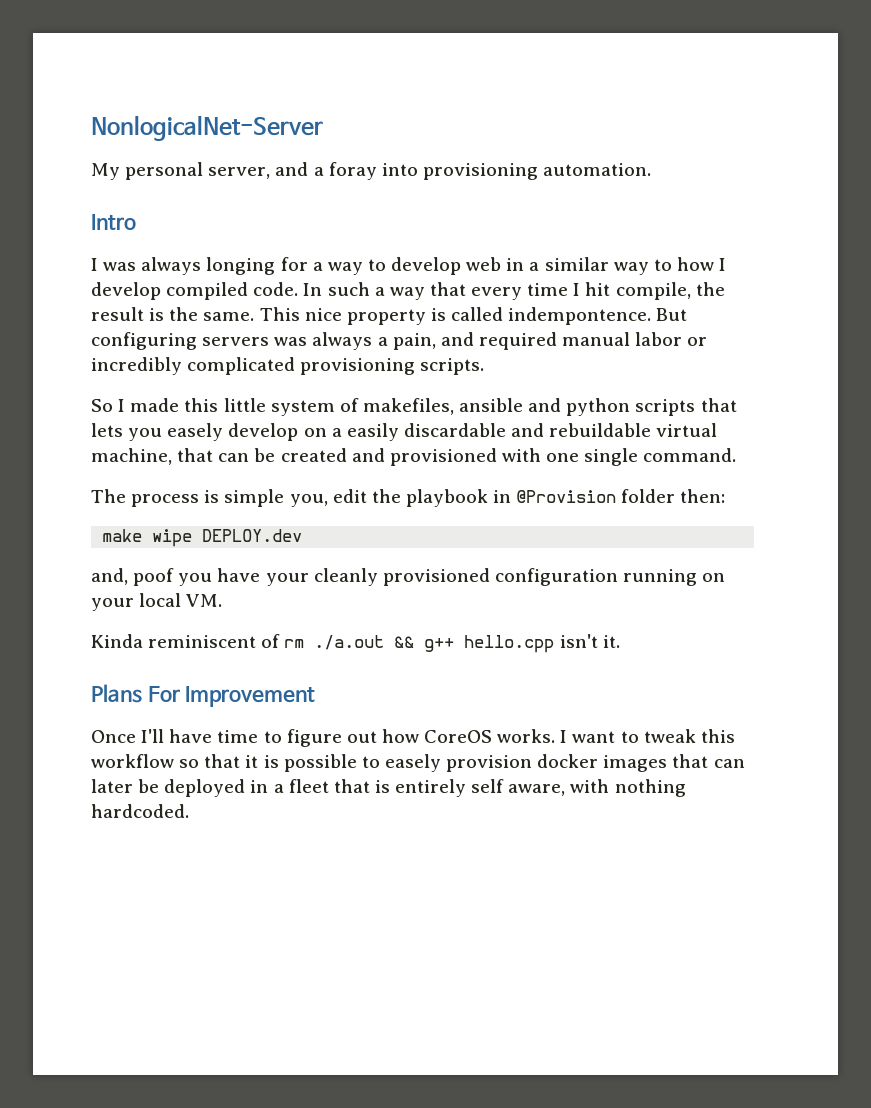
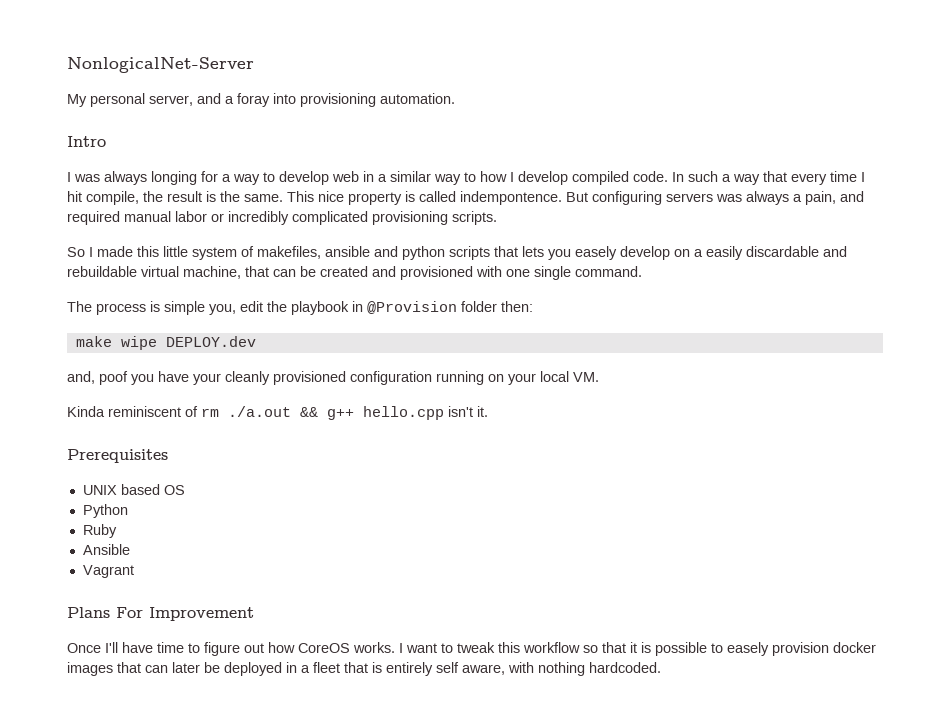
+ Prerequisites
+ UNIX based OS
+ Python
+ Ruby
+ Ansible
+ Vagrant

